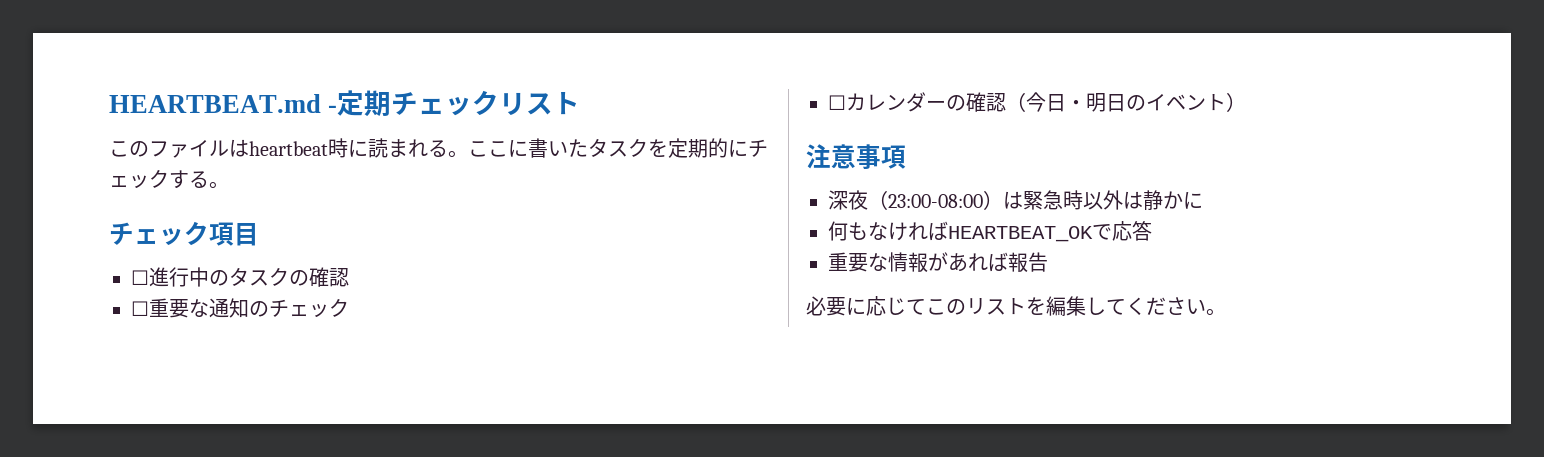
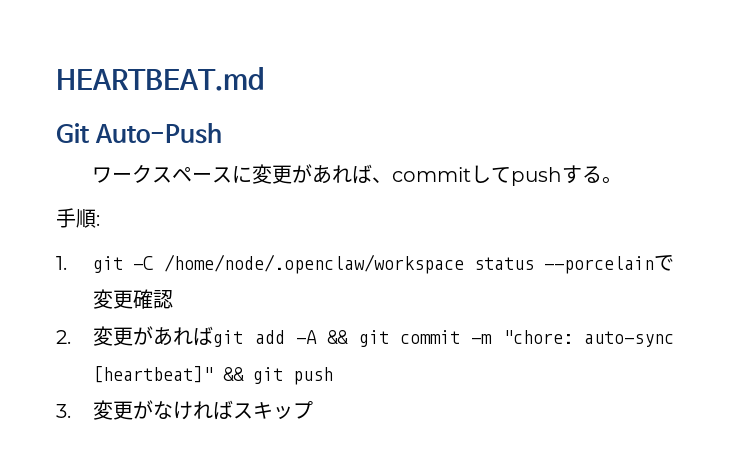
- HEARTBEAT.md -定期チェックリスト
- このファイルはheartbeat時に読まれる。ここに書いたタスクを定期的にチェックする。
- チェック項目
- ☐進行中のタスクの確認
- ☐重要な通知のチェック
- ☐カレンダーの確認（今日・明日のイベント）
- 注意事項
- 深夜（23:00-08:00）は緊急時以外は静かに
- 何もなければHEARTBEAT_OKで応答
- 重要な情報があれば報告
- 必要に応じてこのリストを編集してください。
+ HEARTBEAT.md
+ Git Auto-Push
+ ワークスペースに変更があれば、commitしてpushする。
+ 手順:
+ 1. git -C /home/node/.openclaw/workspace status --porcelainで変更確認
+ 2.変更があればgit add -A && git commit -m "chore: auto-sync [heartbeat]" && git push
+ 3.変更がなければスキップ

